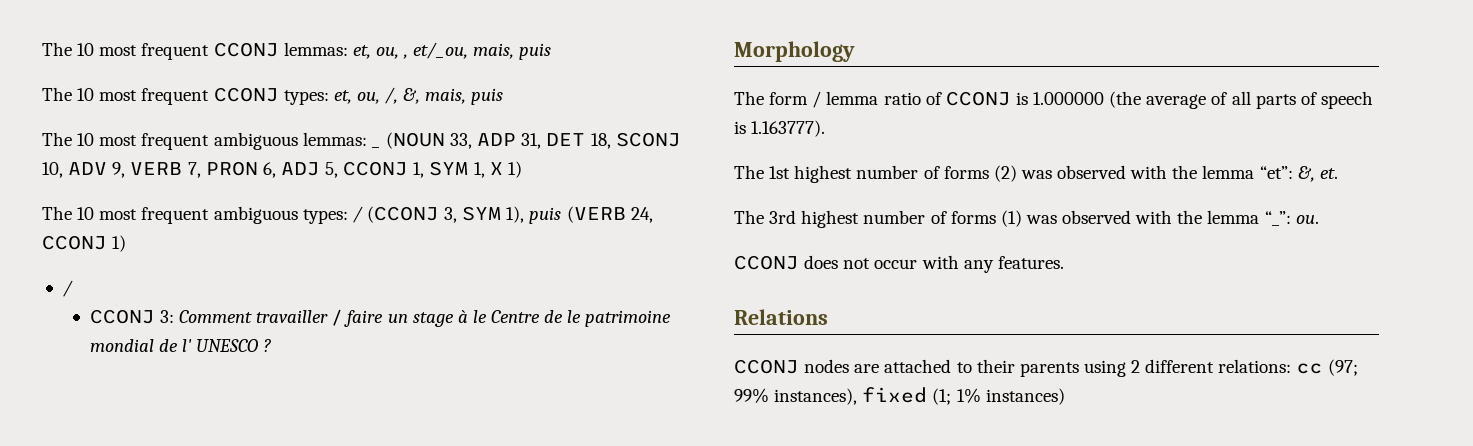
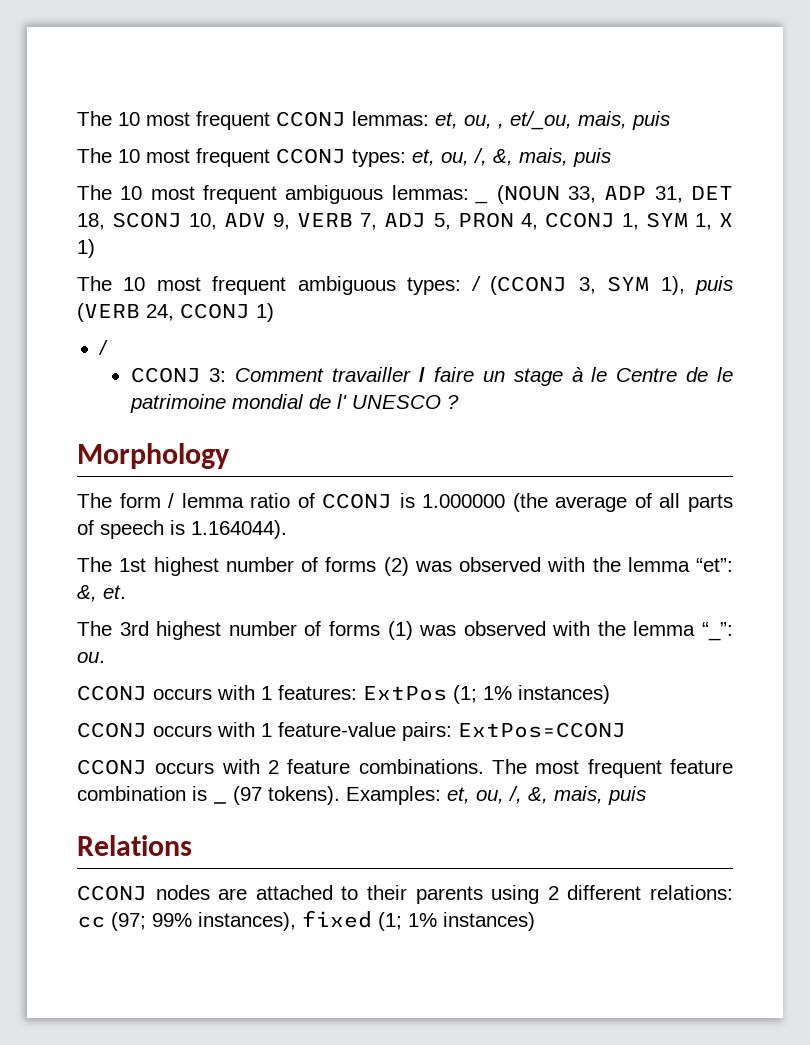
- The 10 most frequent ambiguous lemmas: _ (NOUN 33, ADP 31, DET 18, SCONJ 10, ADV 9, VERB 7, PRON 6, ADJ 5, CCONJ 1, SYM 1, X 1)
+ The 10 most frequent ambiguous lemmas: _ (NOUN 33, ADP 31, DET 18, SCONJ 10, ADV 9, VERB 7, ADJ 5, PRON 4, CCONJ 1, SYM 1, X 1)
- The form / lemma ratio of CCONJ is 1.000000 (the average of all parts of speech is 1.163777).
+ The form / lemma ratio of CCONJ is 1.000000 (the average of all parts of speech is 1.164044).
- CCONJ does not occur with any features.
+ CCONJ occurs with 1 features: ExtPos (1; 1% instances)
+ CCONJ occurs with 1 feature-value pairs: ExtPos=CCONJ
+ CCONJ occurs with 2 feature combinations. The most frequent feature combination is _ (97 tokens). Examples: et, ou, /, &, mais, puis

